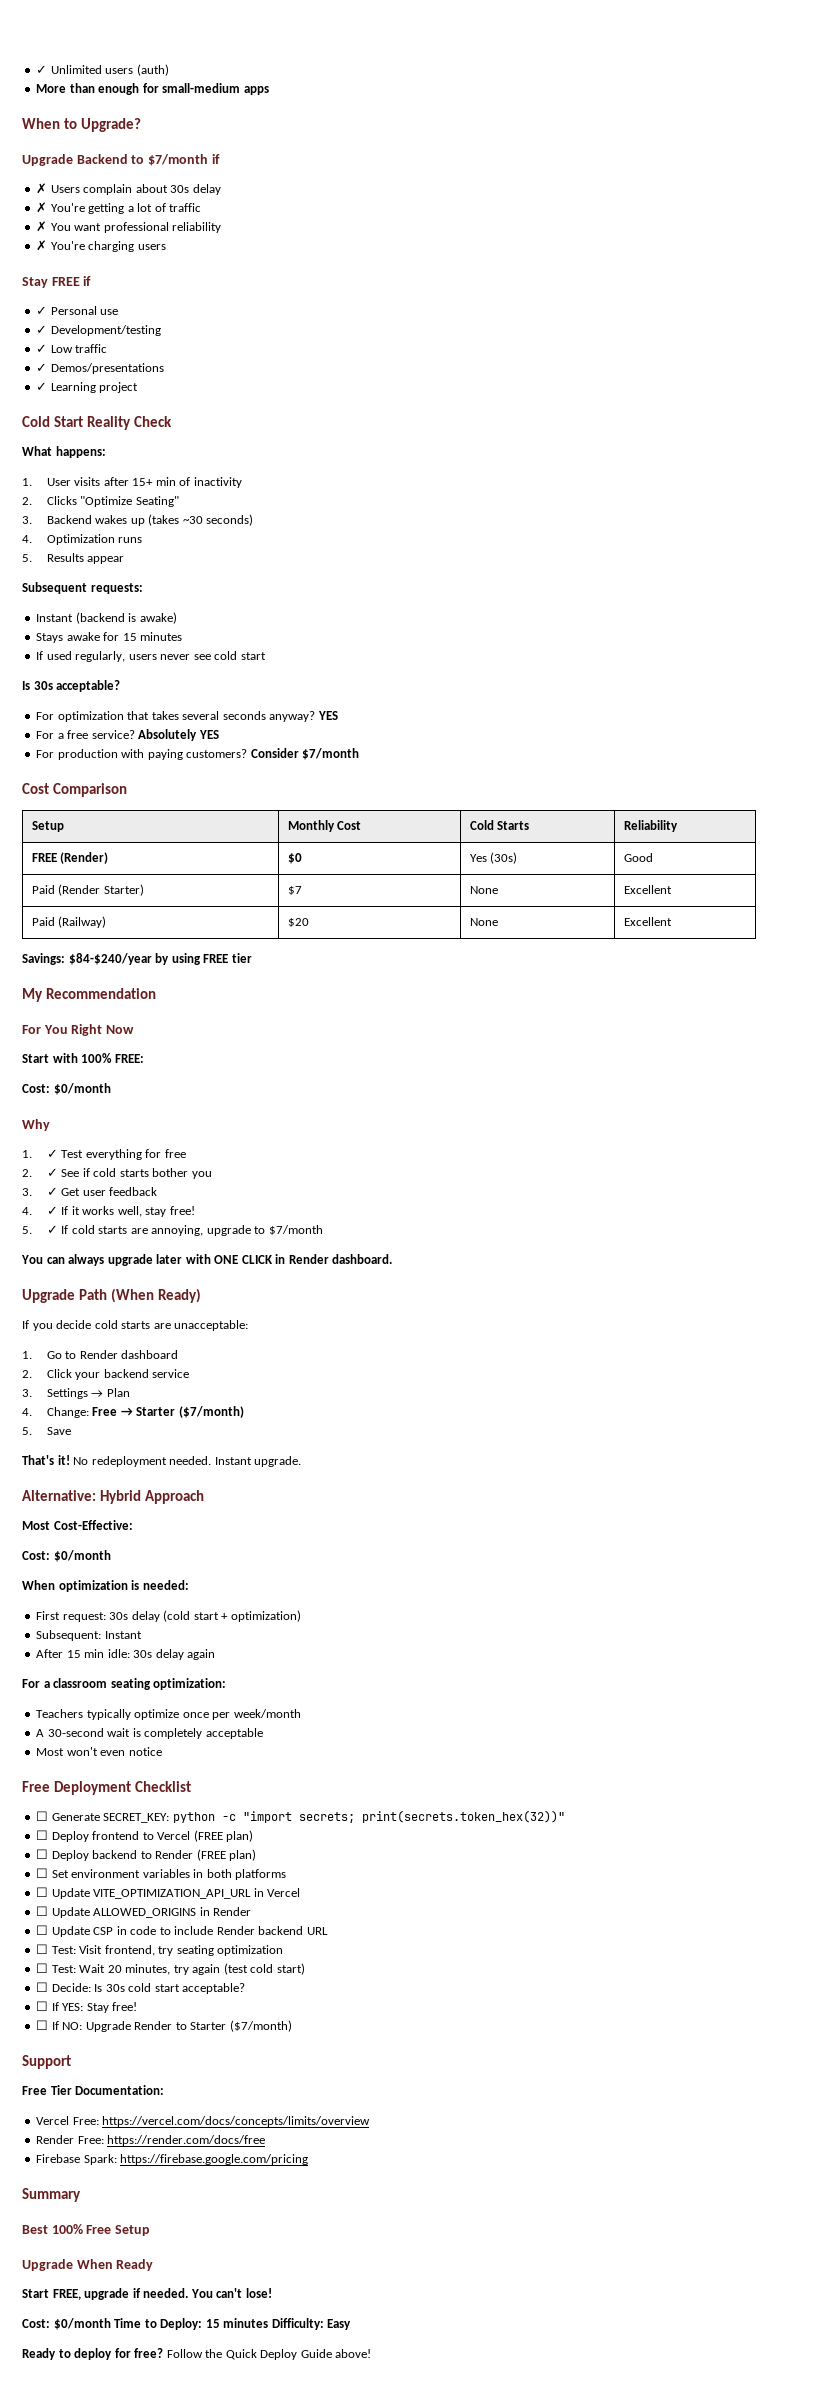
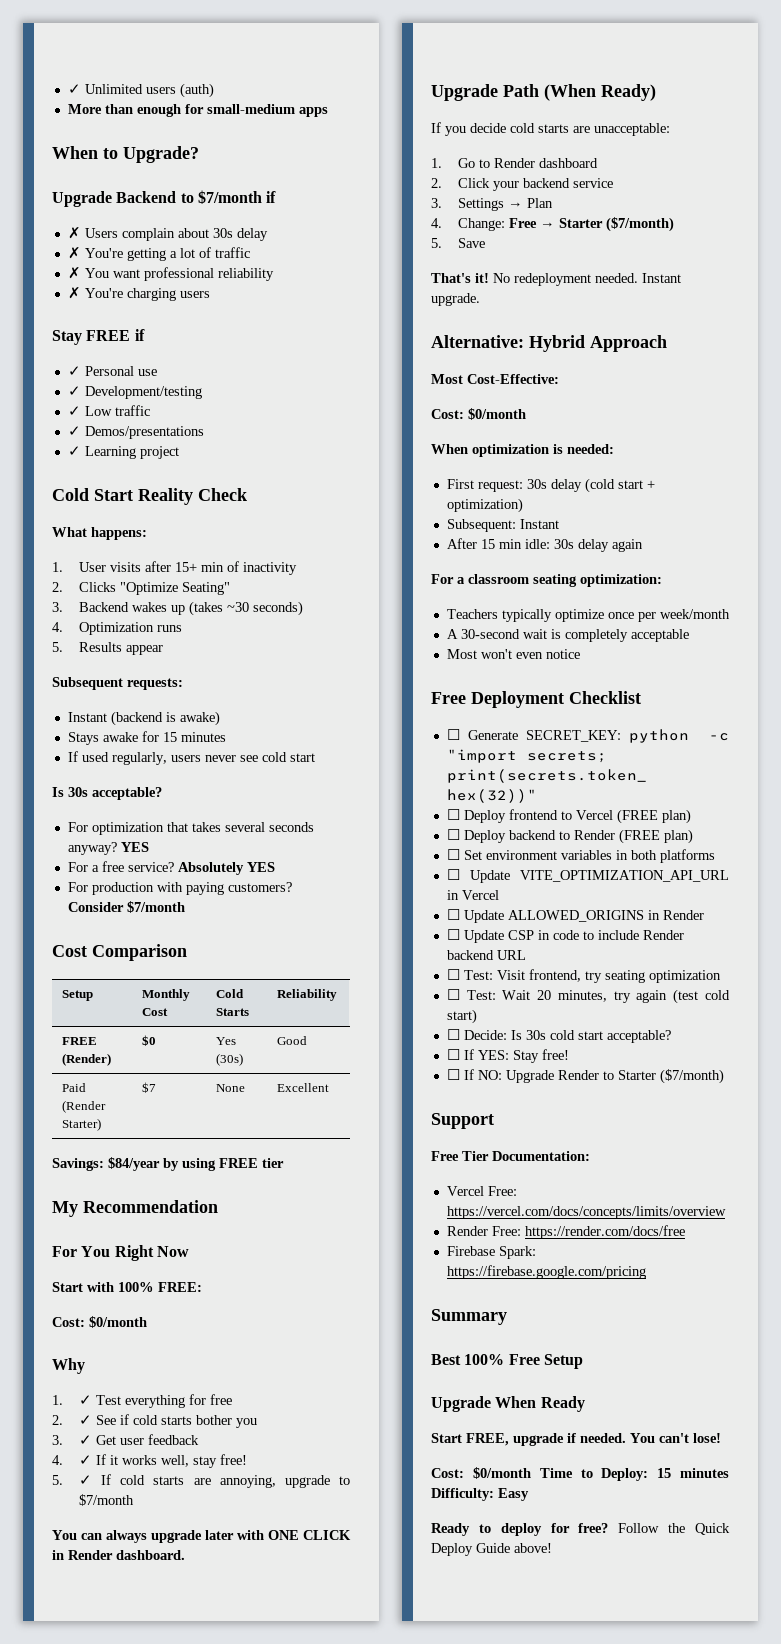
- Paid (Railway) | $20 | None | Excellent
- Savings: $84-$240/year by using FREE tier
+ Savings: $84/year by using FREE tier

